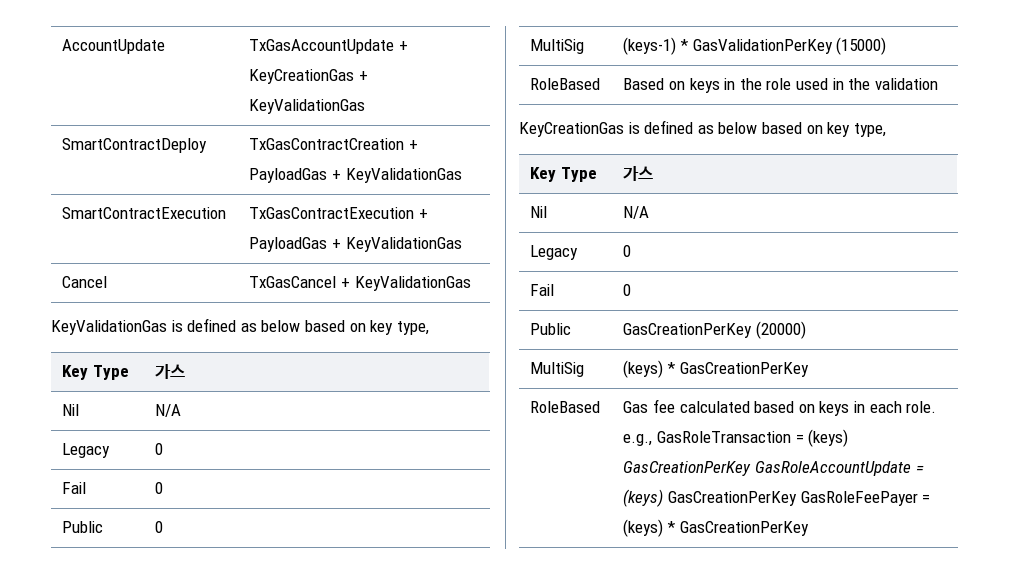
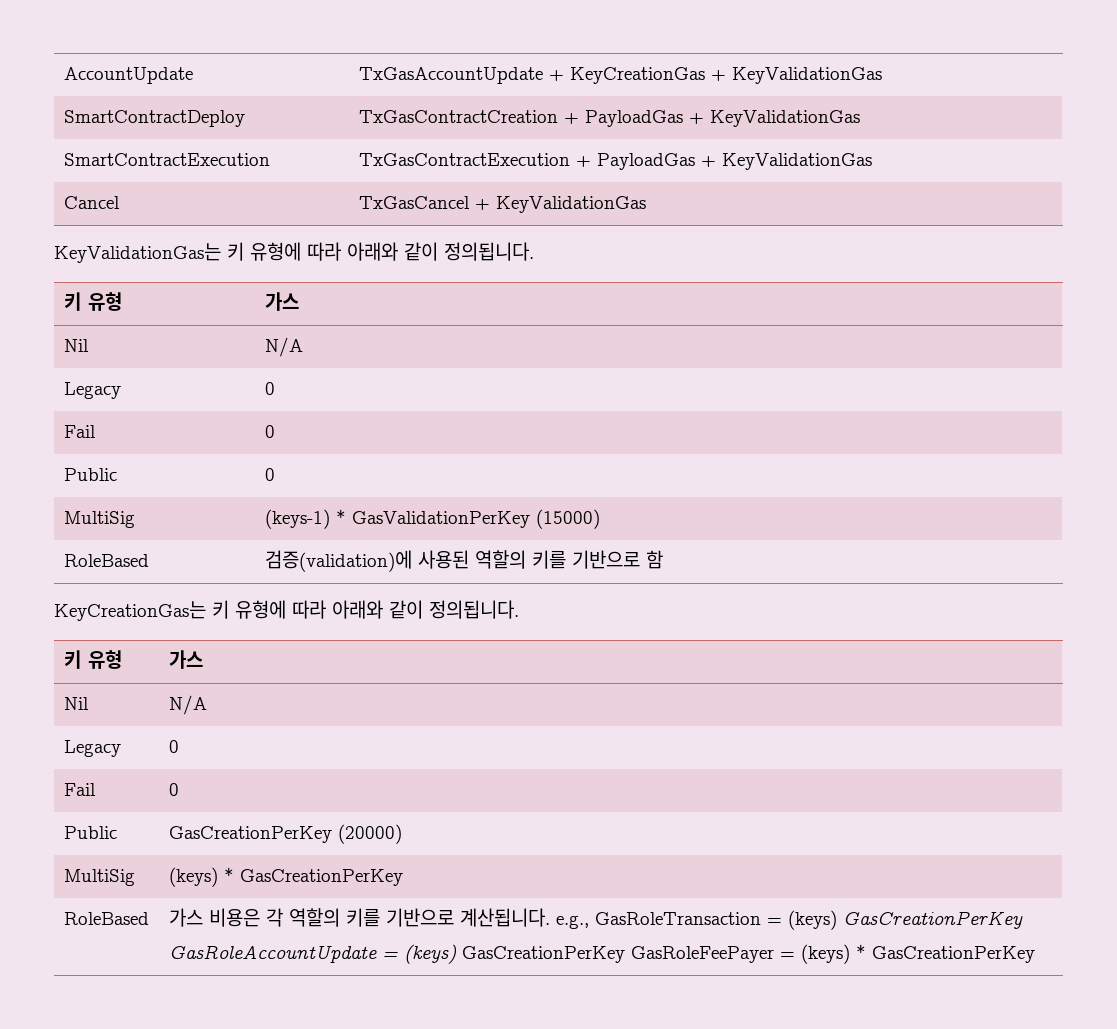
- KeyValidationGas is defined as below based on key type,
- Key Type | 가스
+ KeyValidationGas는 키 유형에 따라 아래와 같이 정의됩니다.
+ 키 유형 | 가스
- RoleBased | Based on keys in the role used in the validation
- KeyCreationGas is defined as below based on key type,
- Key Type | 가스
+ RoleBased | 검증(validation)에 사용된 역할의 키를 기반으로 함
+ KeyCreationGas는 키 유형에 따라 아래와 같이 정의됩니다.
+ 키 유형 | 가스
- RoleBased | Gas fee calculated based on keys in each role. e.g., GasRoleTransaction = (keys) GasCreationPerKey GasRoleAccountUpdate = (keys) GasCreationPerKey GasRoleFeePayer = (keys) * GasCreationPerKey
+ RoleBased | 가스 비용은 각 역할의 키를 기반으로 계산됩니다. e.g., GasRoleTransaction = (keys) GasCreationPerKey GasRoleAccountUpdate = (keys) GasCreationPerKey GasRoleFeePayer = (keys) * GasCreationPerKey

